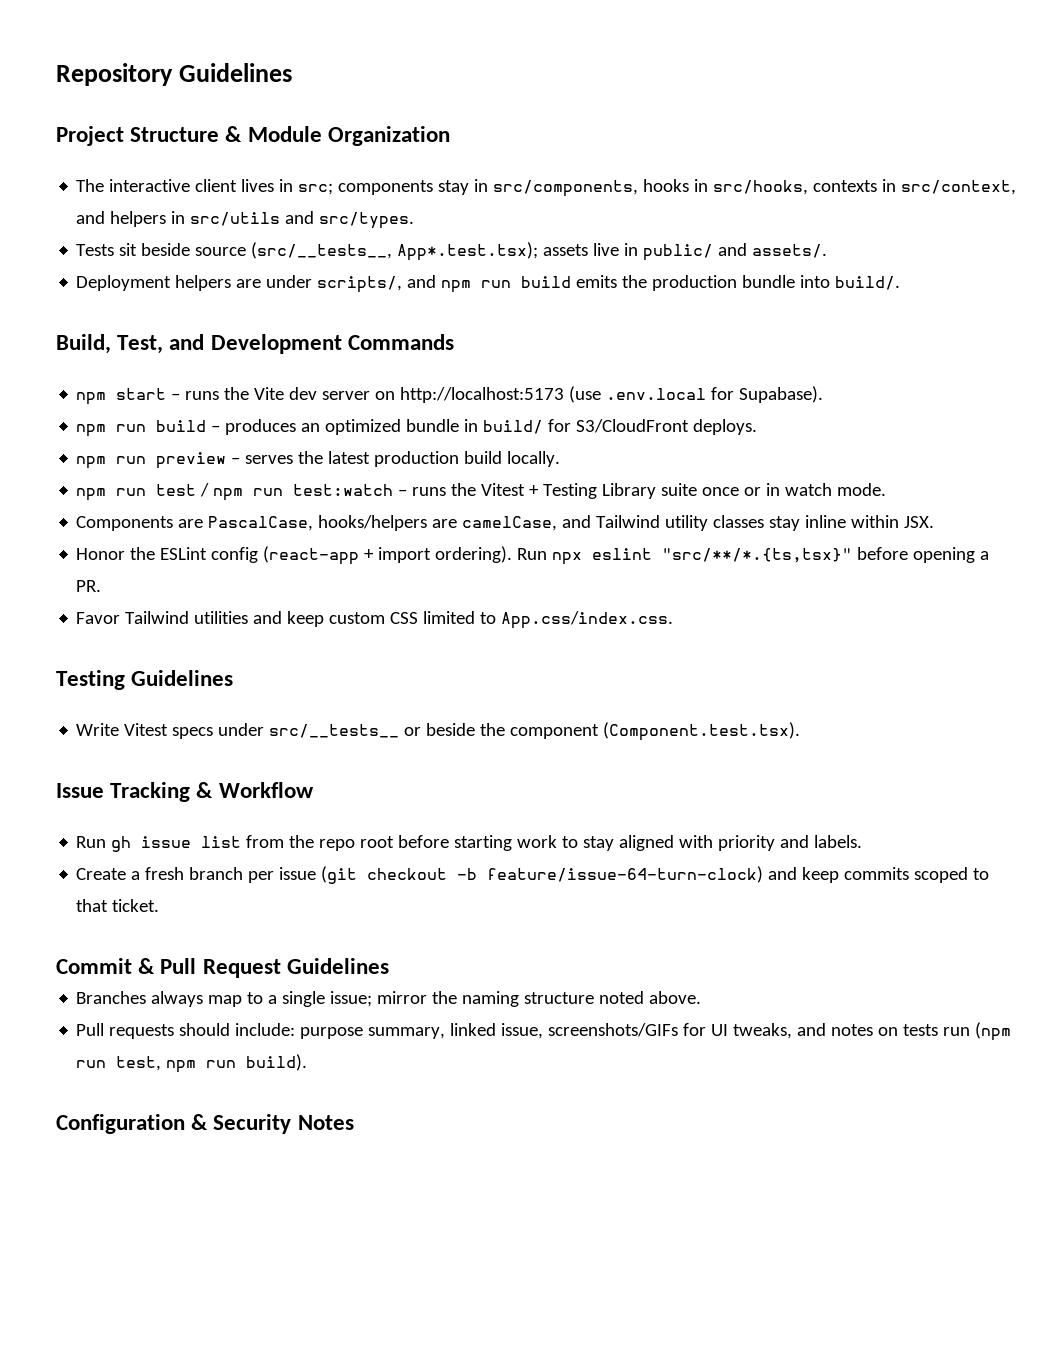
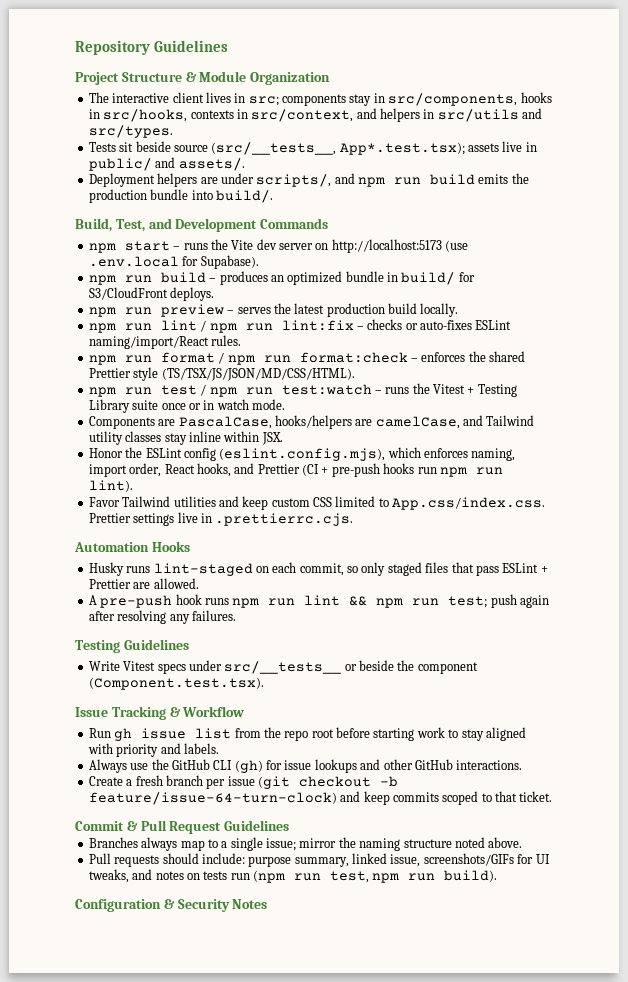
+ npm run lint / npm run lint:fix – checks or auto-fixes ESLint naming/import/React rules.
+ npm run format / npm run format:check – enforces the shared Prettier style (TS/TSX/JS/JSON/MD/CSS/HTML).
- Honor the ESLint config (react-app + import ordering). Run npx eslint "src/**/*.{ts,tsx}" before opening a PR.
+ Honor the ESLint config (eslint.config.mjs), which enforces naming, import order, React hooks, and Prettier (CI + pre-push hooks run npm run lint).
- Favor Tailwind utilities and keep custom CSS limited to App.css/index.css.
+ Favor Tailwind utilities and keep custom CSS limited to App.css/index.css. Prettier settings live in .prettierrc.cjs.
+ Automation Hooks
+ Husky runs lint-staged on each commit, so only staged files that pass ESLint + Prettier are allowed.
+ A pre-push hook runs npm run lint && npm run test; push again after resolving any failures.
+ Always use the GitHub CLI (gh) for issue lookups and other GitHub interactions.

